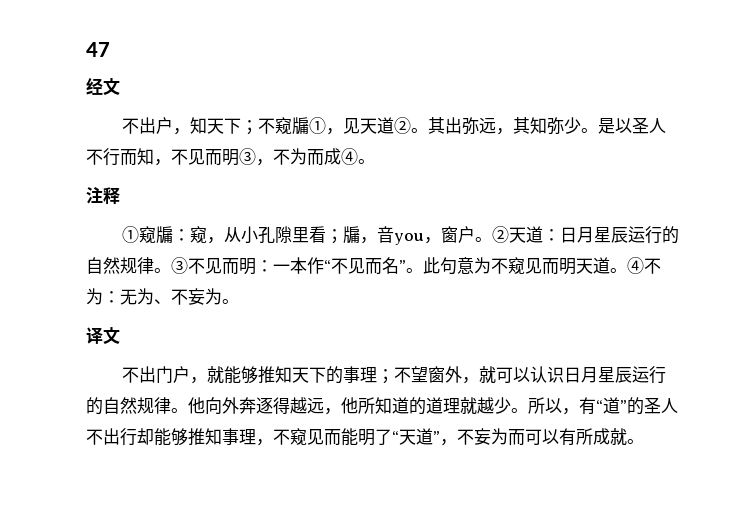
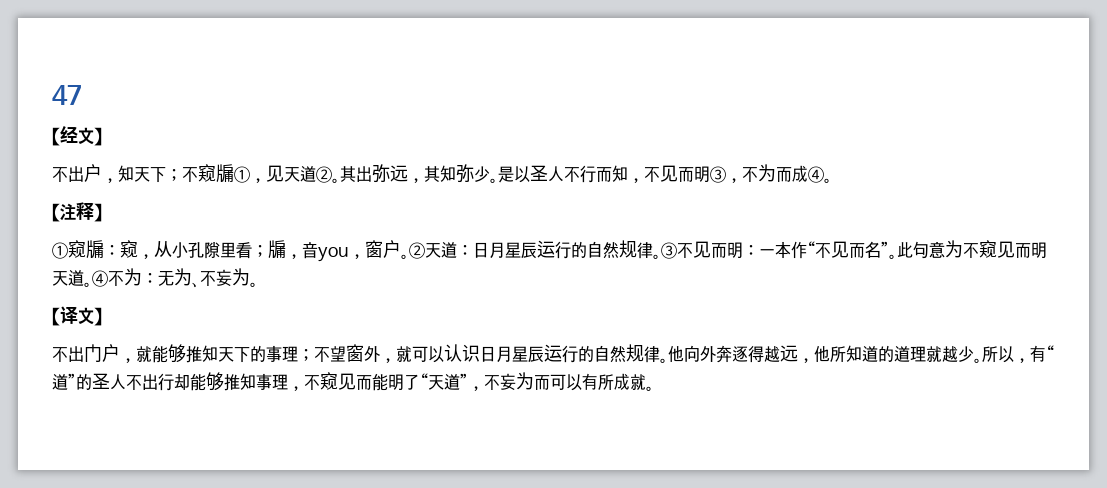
- 经文
+ 【经文】
- 注释
+ 【注释】
- 译文
+ 【译文】

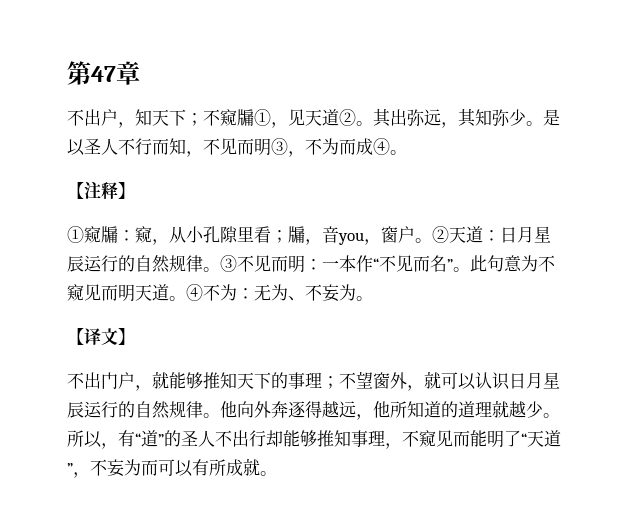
- 47
- 【经文】
+ 第47章

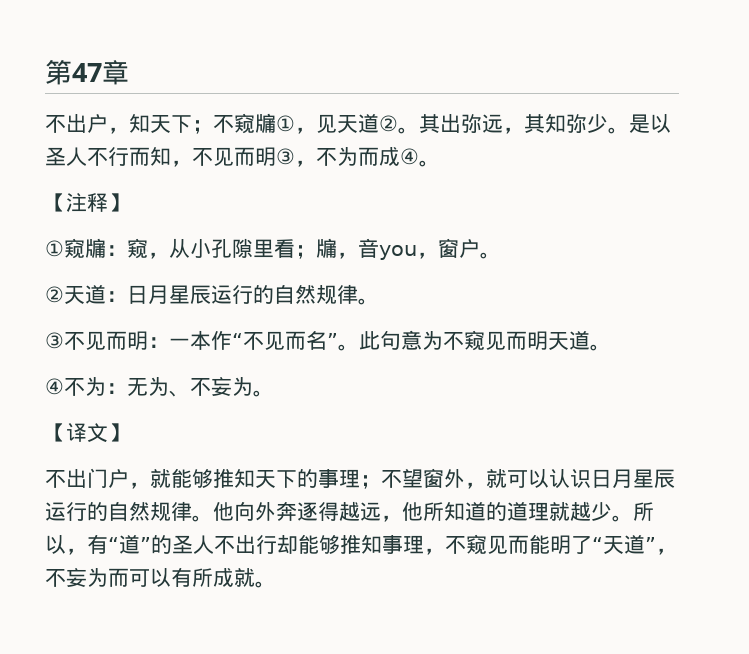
- ①窥牖：窥，从小孔隙里看；牖，音you，窗户。②天道：日月星辰运行的自然规律。③不见而明：一本作“不见而名”。
+ ①窥牖：窥，从小孔隙里看；牖，音you，窗户。
+ ②天道：日月星辰运行的自然规律。
+ ③不见而明：一本作“不见而名”。
- 此句意为不窥见而明天道。④不为：无为、不妄为。
+ 此句意为不窥见而明天道。
+ ④不为：无为、不妄为。

